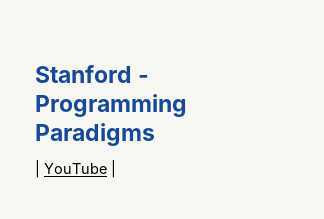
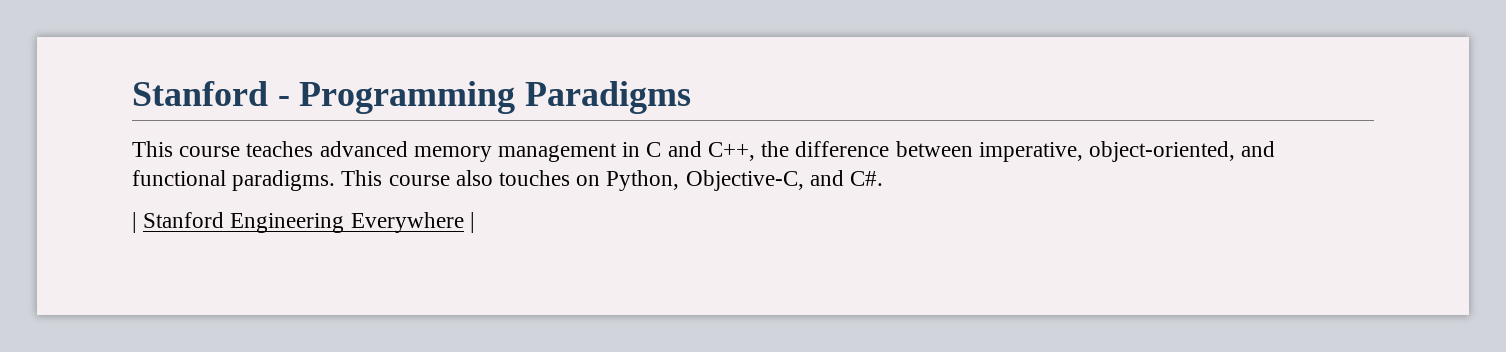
- | YouTube |
+ This course teaches advanced memory management in C and C++, the difference between imperative, object-oriented, and functional paradigms. This course also touches on Python, Objective-C, and C#.
+ | Stanford Engineering Everywhere |

